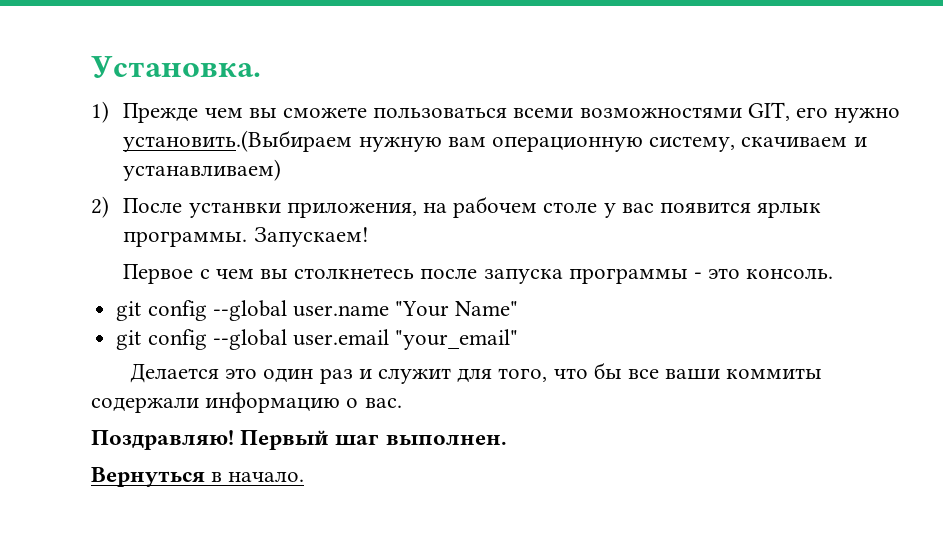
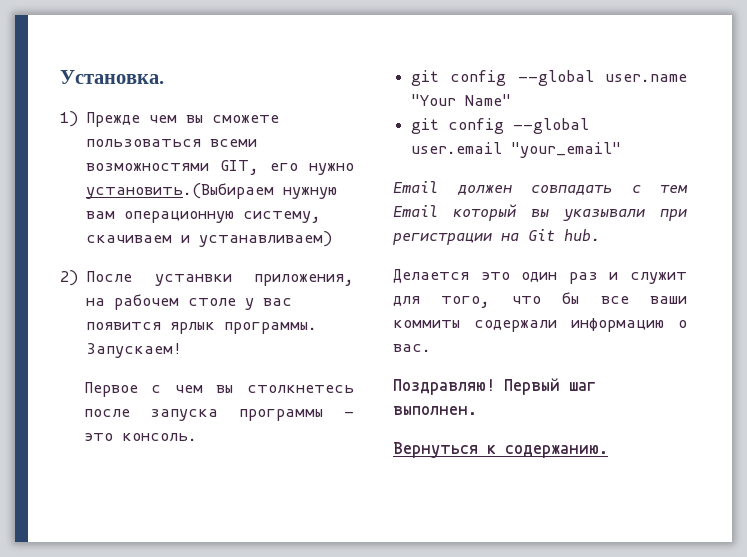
+ Email должен совпадать с тем Email который вы указывали при регистрации на Git hub.
- Вернуться в начало.
+ Вернуться к содержанию.

